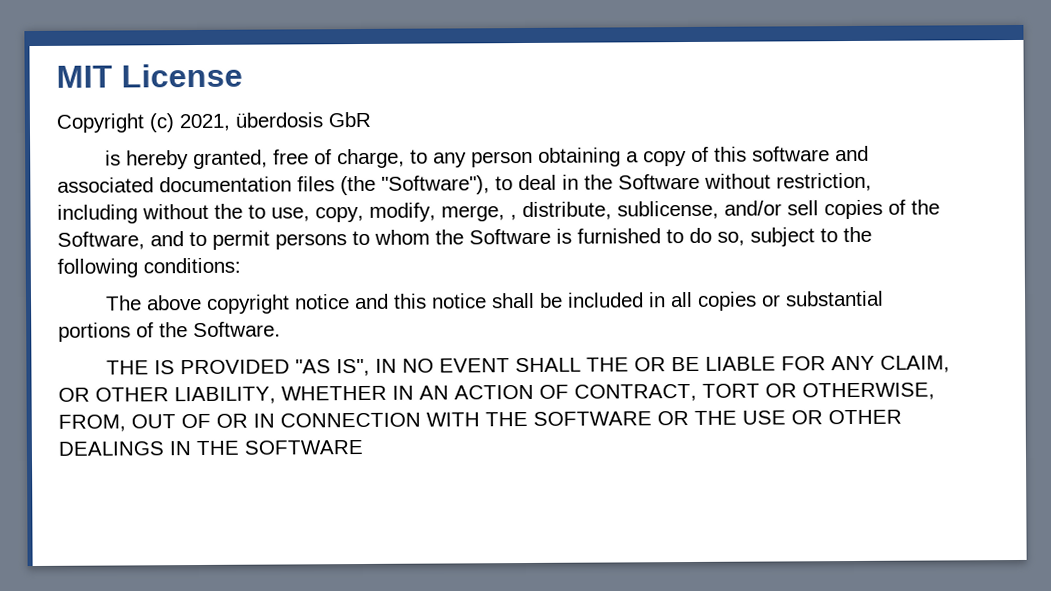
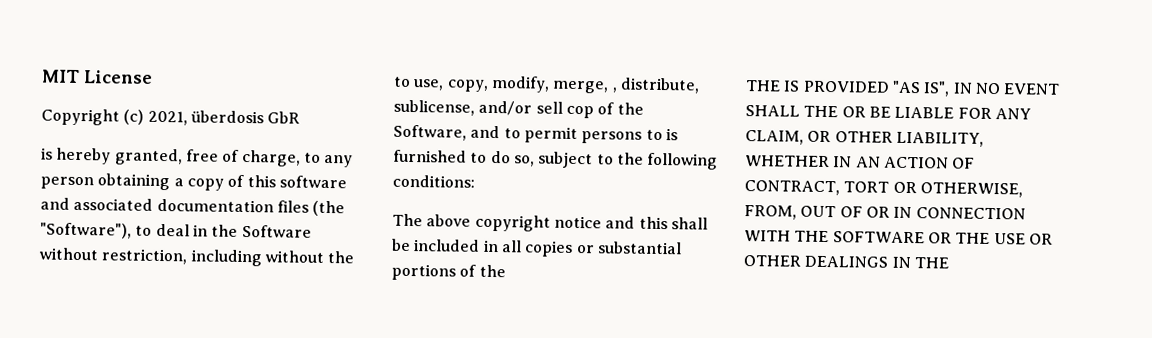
- is hereby granted, free of charge, to any person obtaining a copy of this software and associated documentation files (the "Software"), to deal in the Software without restriction, including without the to use, copy, modify, merge, , distribute, sublicense, and/or sell copies of the Software, and to permit persons to whom the Software is furnished to do so, subject to the following conditions:
+ is hereby granted, free of charge, to any person obtaining a copy of this software and associated documentation files (the "Software"), to deal in the Software without restriction, including without the to use, copy, modify, merge, , distribute, sublicense, and/or sell cop of the Software, and to permit persons to is furnished to do so, subject to the following conditions:
- The above copyright notice and this notice shall be included in all copies or substantial portions of the Software.
+ The above copyright notice and this shall be included in all copies or substantial portions of the
- THE IS PROVIDED "AS IS", IN NO EVENT SHALL THE OR BE LIABLE FOR ANY CLAIM, OR OTHER LIABILITY, WHETHER IN AN ACTION OF CONTRACT, TORT OR OTHERWISE, FROM, OUT OF OR IN CONNECTION WITH THE SOFTWARE OR THE USE OR OTHER DEALINGS IN THE SOFTWARE
+ THE IS PROVIDED "AS IS", IN NO EVENT SHALL THE OR BE LIABLE FOR ANY CLAIM, OR OTHER LIABILITY, WHETHER IN AN ACTION OF CONTRACT, TORT OR OTHERWISE, FROM, OUT OF OR IN CONNECTION WITH THE SOFTWARE OR THE USE OR OTHER DEALINGS IN THE

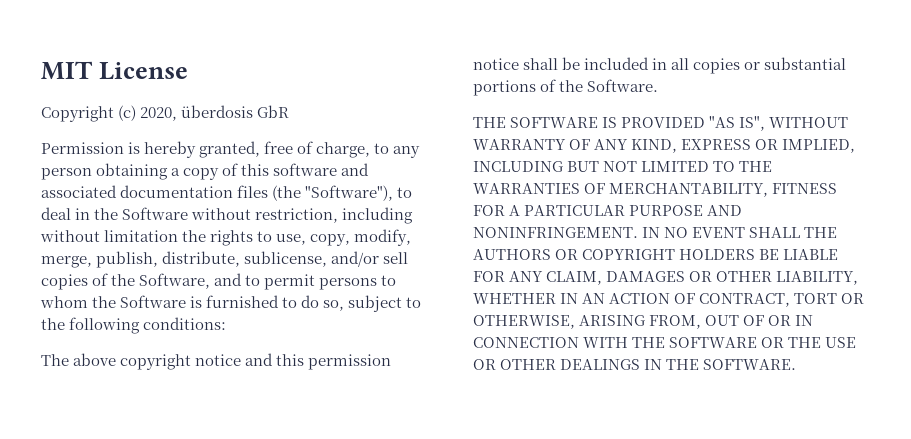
- Copyright (c) 2021, überdosis GbR
+ Copyright (c) 2020, überdosis GbR
- is hereby granted, free of charge, to any person obtaining a copy of this software and associated documentation files (the "Software"), to deal in the Software without restriction, including without the to use, copy, modify, merge, , distribute, sublicense, and/or sell cop of the Software, and to permit persons to is furnished to do so, subject to the following conditions:
+ Permission is hereby granted, free of charge, to any person obtaining a copy of this software and associated documentation files (the "Software"), to deal in the Software without restriction, including without limitation the rights to use, copy, modify, merge, publish, distribute, sublicense, and/or sell copies of the Software, and to permit persons to whom the Software is furnished to do so, subject to the following conditions:
- The above copyright notice and this shall be included in all copies or substantial portions of the
- THE IS PROVIDED "AS IS", IN NO EVENT SHALL THE OR BE LIABLE FOR ANY CLAIM, OR OTHER LIABILITY, WHETHER IN AN ACTION OF CONTRACT, TORT OR OTHERWISE, FROM, OUT OF OR IN CONNECTION WITH THE SOFTWARE OR THE USE OR OTHER DEALINGS IN THE
+ The above copyright notice and this permission notice shall be included in all copies or substantial portions of the Software.
+ THE SOFTWARE IS PROVIDED "AS IS", WITHOUT WARRANTY OF ANY KIND, EXPRESS OR IMPLIED, INCLUDING BUT NOT LIMITED TO THE WARRANTIES OF MERCHANTABILITY, FITNESS FOR A PARTICULAR PURPOSE AND NONINFRINGEMENT. IN NO EVENT SHALL THE AUTHORS OR COPYRIGHT HOLDERS BE LIABLE FOR ANY CLAIM, DAMAGES OR OTHER LIABILITY, WHETHER IN AN ACTION OF CONTRACT, TORT OR OTHERWISE, ARISING FROM, OUT OF OR IN CONNECTION WITH THE SOFTWARE OR THE USE OR OTHER DEALINGS IN THE SOFTWARE.

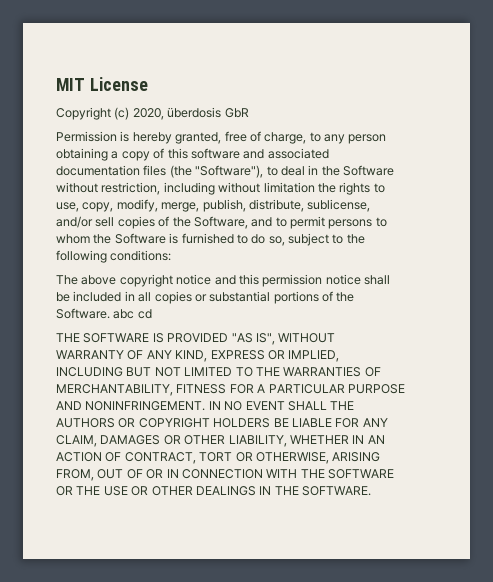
- The above copyright notice and this permission notice shall be included in all copies or substantial portions of the Software.
+ The above copyright notice and this permission notice shall be included in all copies or substantial portions of the Software. abc cd

